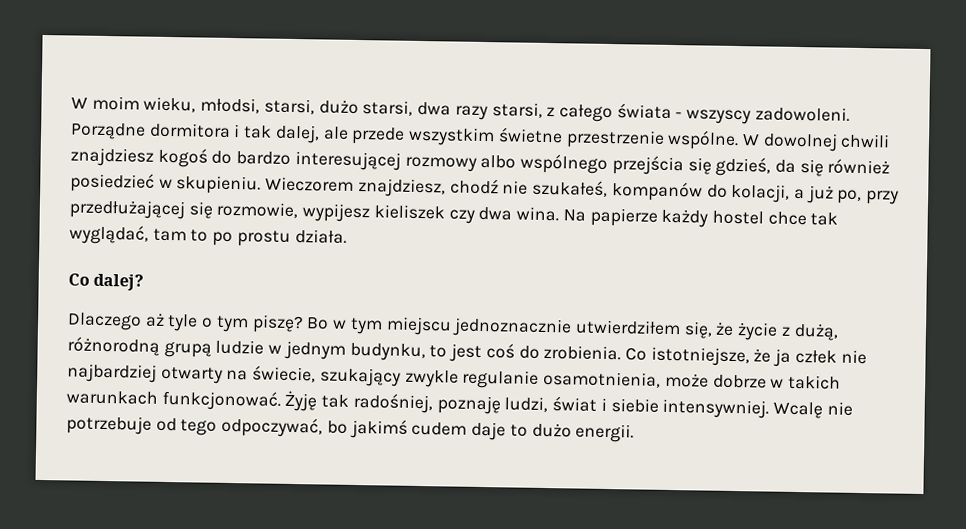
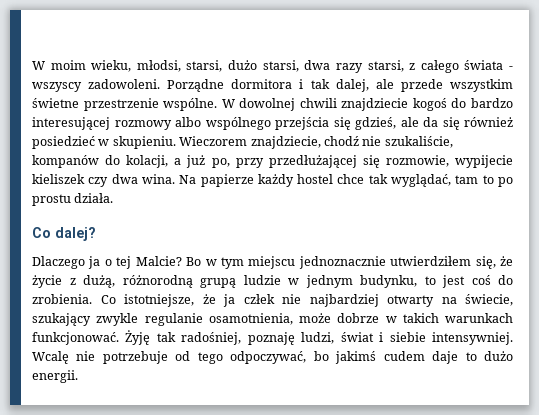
- W dowolnej chwili znajdziesz kogoś do bardzo interesującej rozmowy albo wspólnego przejścia się gdzieś, da się również posiedzieć w skupieniu.
+ W dowolnej chwili znajdziecie kogoś do bardzo interesującej rozmowy albo wspólnego przejścia się gdzieś, ale da się również posiedzieć w skupieniu.
- Wieczorem znajdziesz, chodź nie szukałeś, kompanów do kolacji, a już po, przy przedłużającej się rozmowie, wypijesz kieliszek czy dwa wina.
+ Wieczorem znajdziecie, chodź nie szukaliście, kompanów do kolacji, a już po, przy przedłużającej się rozmowie, wypijecie kieliszek czy dwa wina.
- Dlaczego aż tyle o tym piszę?
+ Dlaczego ja o tej Malcie?

